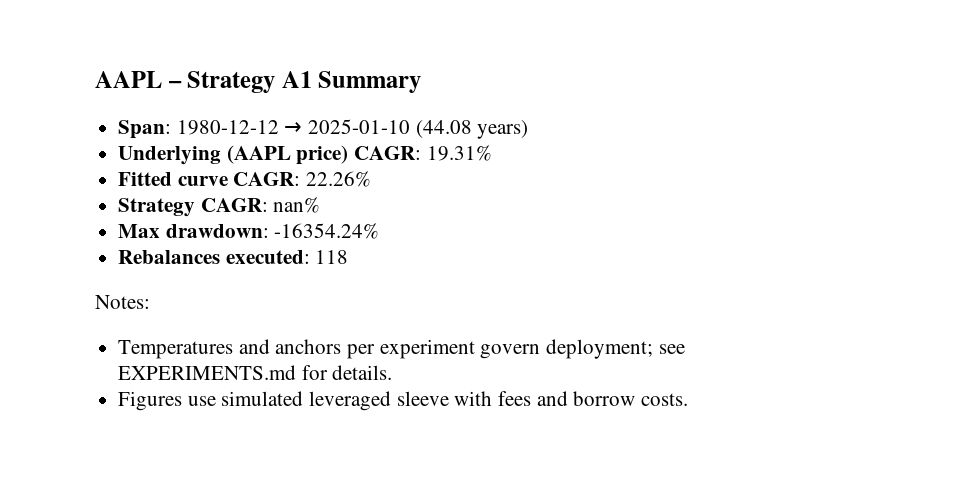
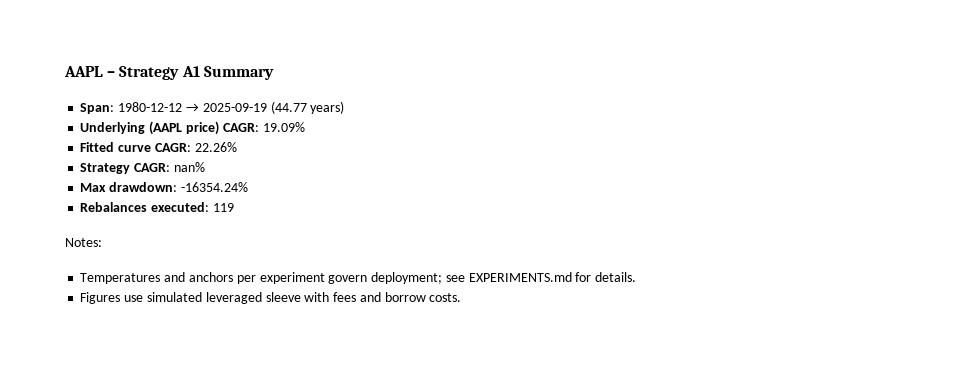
- Span: 1980-12-12 → 2025-01-10 (44.08 years)
+ Span: 1980-12-12 → 2025-09-19 (44.77 years)
- Underlying (AAPL price) CAGR: 19.31%
+ Underlying (AAPL price) CAGR: 19.09%
- Rebalances executed: 118
+ Rebalances executed: 119

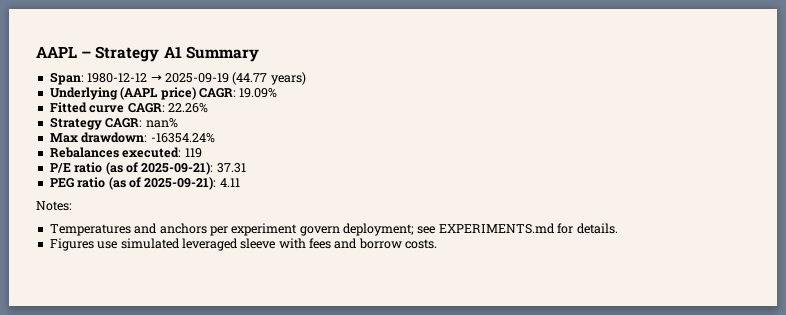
+ P/E ratio (as of 2025-09-21): 37.31
+ PEG ratio (as of 2025-09-21): 4.11

